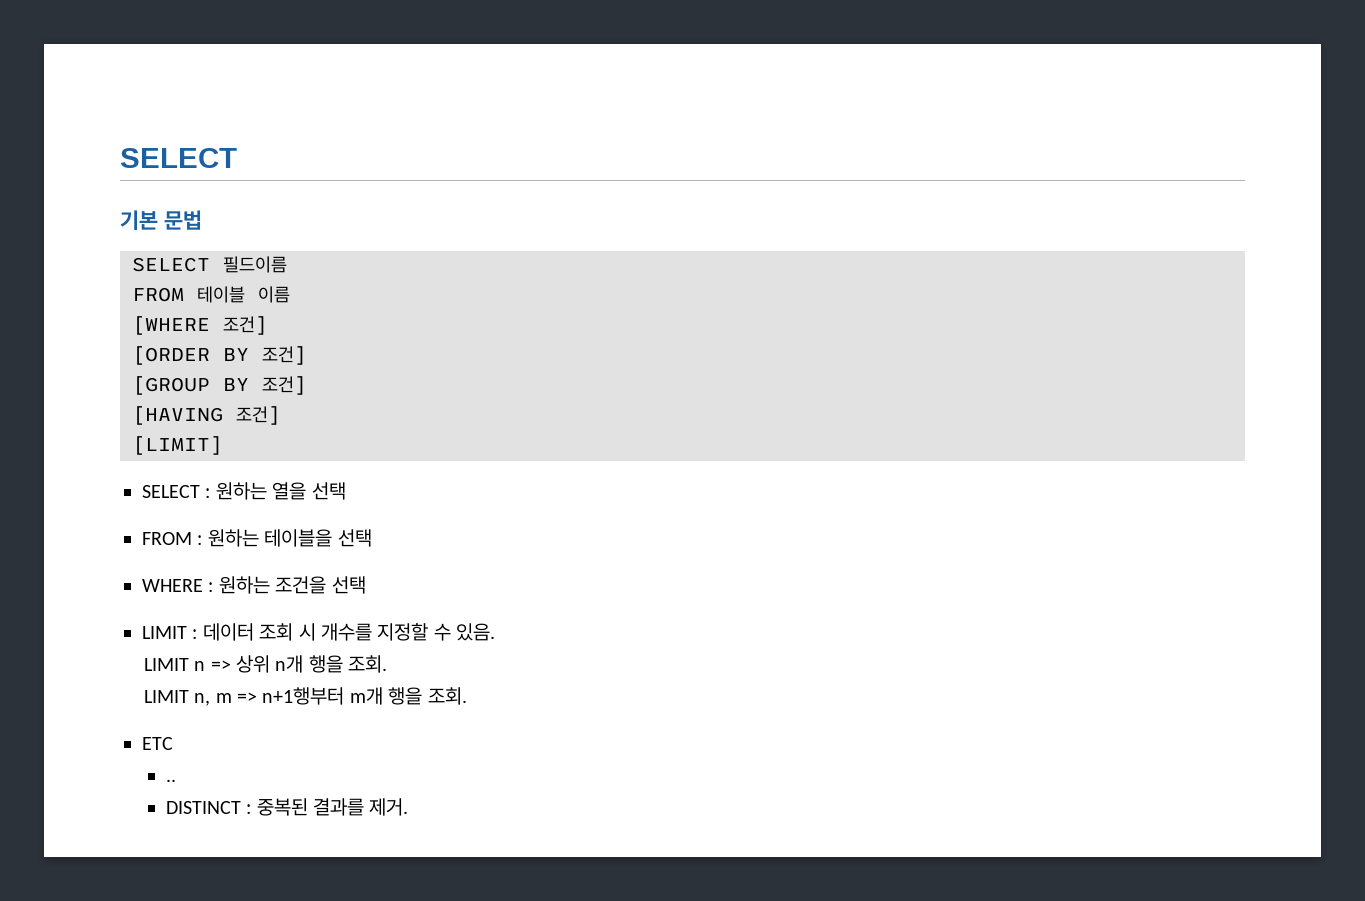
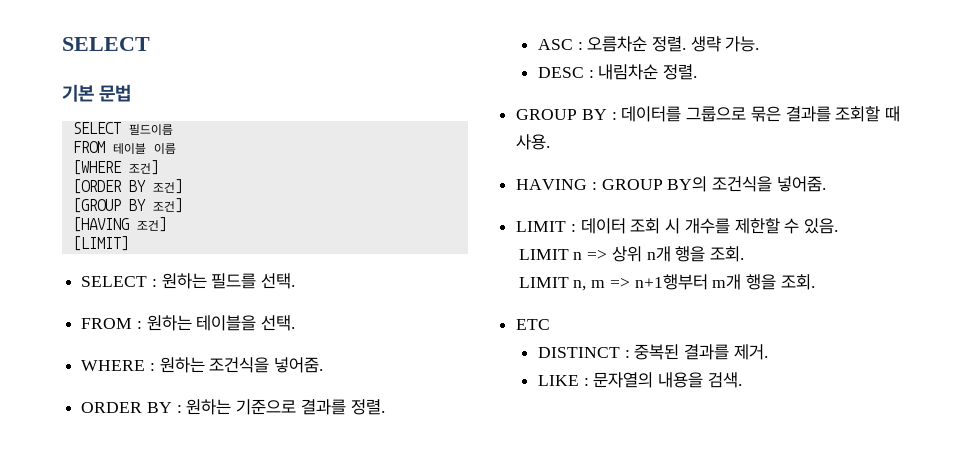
- SELECT : 원하는 열을 선택
+ SELECT : 원하는 필드를 선택.
- FROM : 원하는 테이블을 선택
+ FROM : 원하는 테이블을 선택.
- WHERE : 원하는 조건을 선택
+ WHERE : 원하는 조건식을 넣어줌.
+ ORDER BY : 원하는 기준으로 결과를 정렬.
+ ASC : 오름차순 정렬. 생략 가능.
+ DESC : 내림차순 정렬.
+ GROUP BY : 데이터를 그룹으로 묶은 결과를 조회할 때 사용.
+ HAVING : GROUP BY의 조건식을 넣어줌.
- LIMIT : 데이터 조회 시 개수를 지정할 수 있음.
+ LIMIT : 데이터 조회 시 개수를 제한할 수 있음.
- ..
+ LIKE : 문자열의 내용을 검색.

